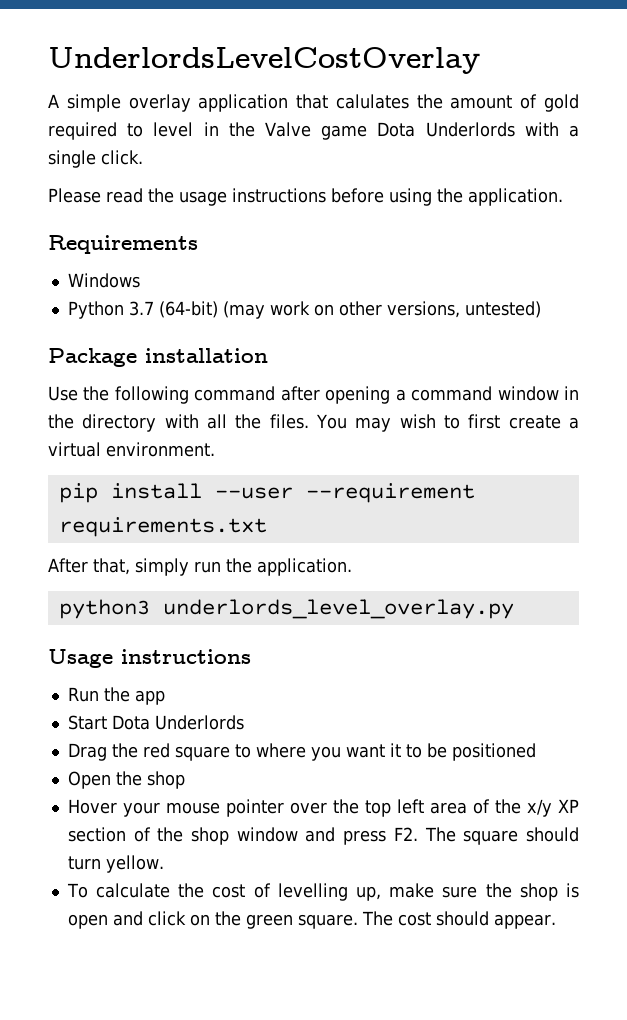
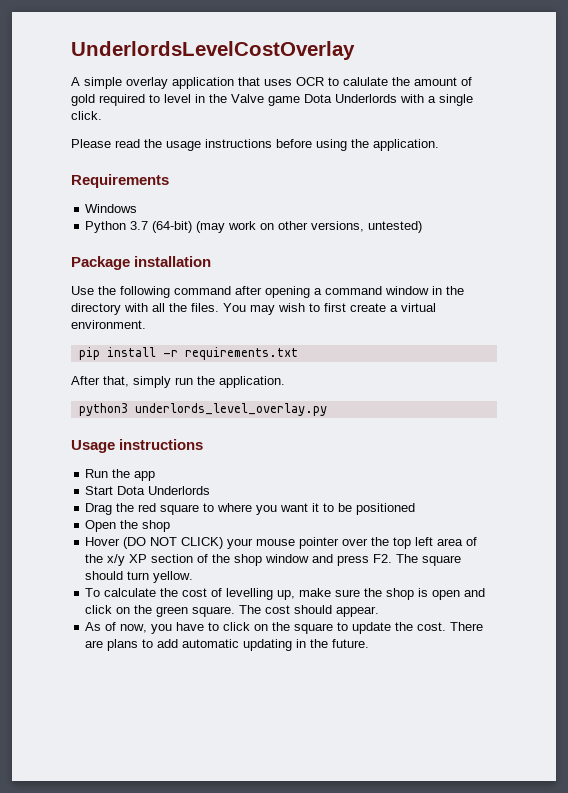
- A simple overlay application that calulates the amount of gold required to level in the Valve game Dota Underlords with a single click.
+ A simple overlay application that uses OCR to calulate the amount of gold required to level in the Valve game Dota Underlords with a single click.
- pip install --user --requirement requirements.txt
+ pip install -r requirements.txt
- Hover your mouse pointer over the top left area of the x/y XP section of the shop window and press F2. The square should turn yellow.
+ Hover (DO NOT CLICK) your mouse pointer over the top left area of the x/y XP section of the shop window and press F2. The square should turn yellow.
+ As of now, you have to click on the square to update the cost. There are plans to add automatic updating in the future.

